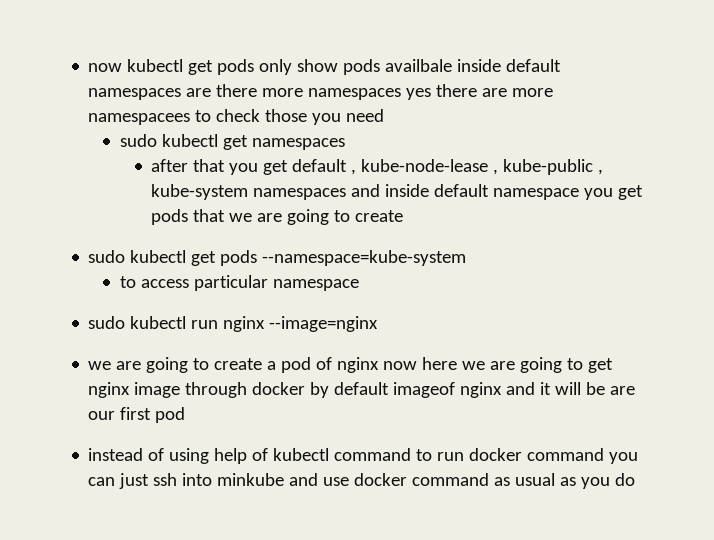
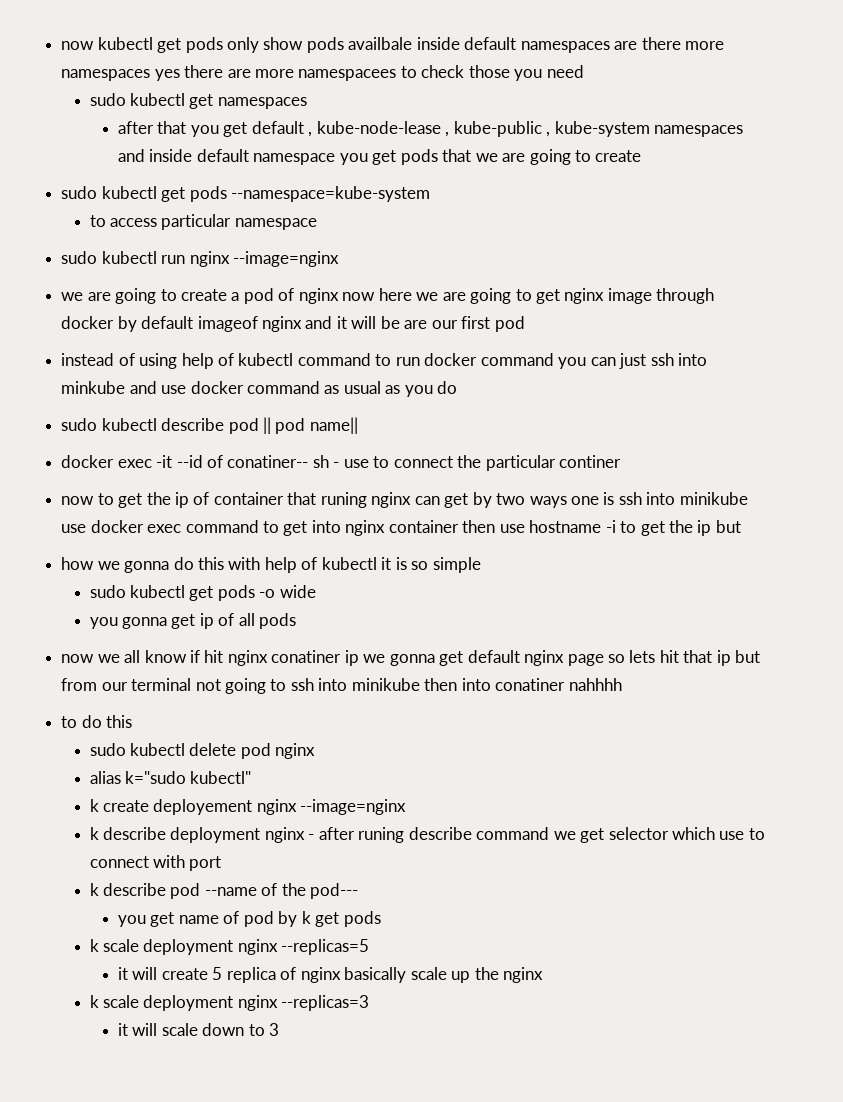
+ sudo kubectl describe pod || pod name||
+ docker exec -it --id of conatiner-- sh - use to connect the particular continer
+ now to get the ip of container that runing nginx can get by two ways one is ssh into minikube use docker exec command to get into nginx container then use hostname -i to get the ip but
+ how we gonna do this with help of kubectl it is so simple
+ sudo kubectl get pods -o wide
+ you gonna get ip of all pods
+ now we all know if hit nginx conatiner ip we gonna get default nginx page so lets hit that ip but from our terminal not going to ssh into minikube then into conatiner nahhhh
+ to do this
+ sudo kubectl delete pod nginx
+ alias k="sudo kubectl"
+ k create deployement nginx --image=nginx
+ k describe deployment nginx - after runing describe command we get selector which use to connect with port
+ k describe pod --name of the pod---
+ you get name of pod by k get pods
+ k scale deployment nginx --replicas=5
+ it will create 5 replica of nginx basically scale up the nginx
+ k scale deployment nginx --replicas=3
+ it will scale down to 3

